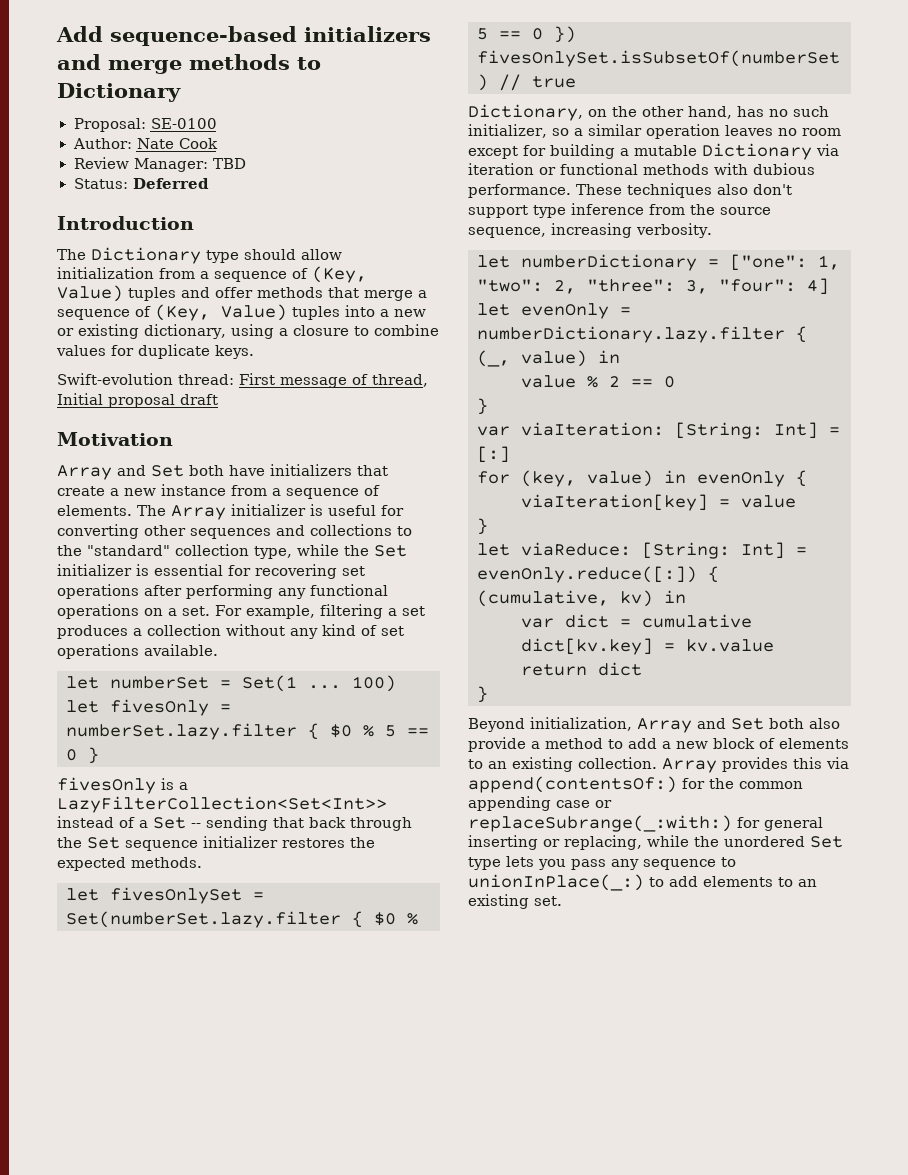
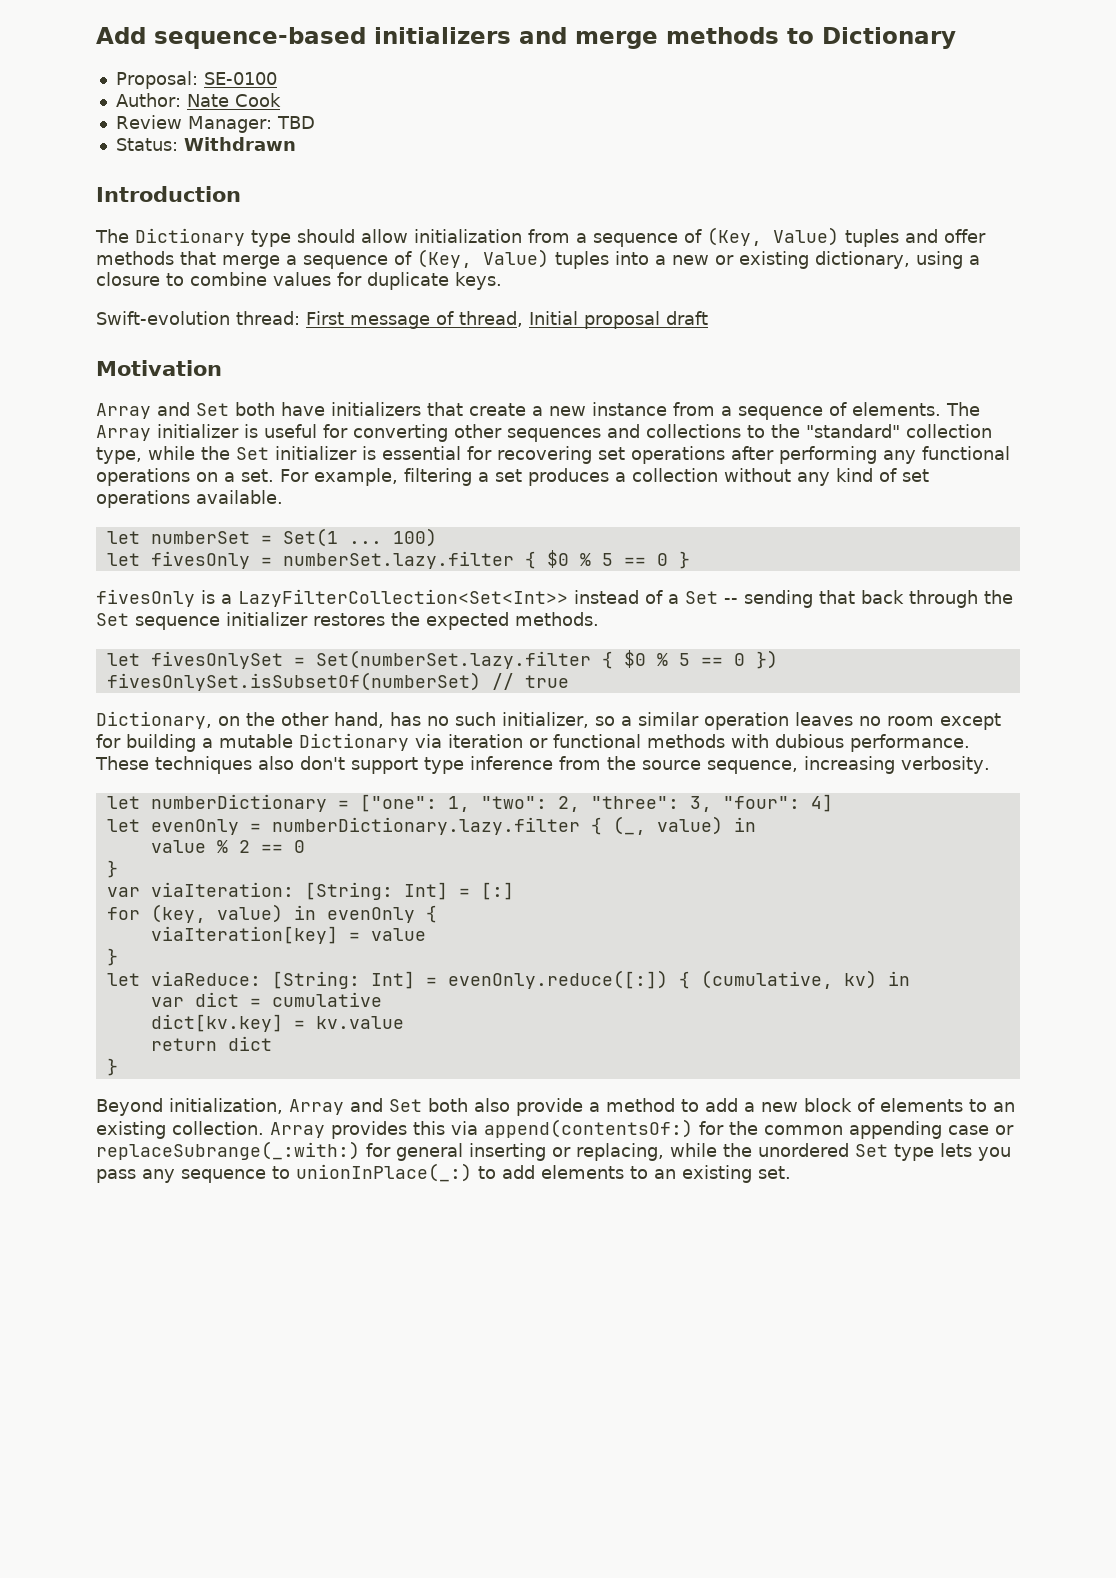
- Status: Deferred
+ Status: Withdrawn

